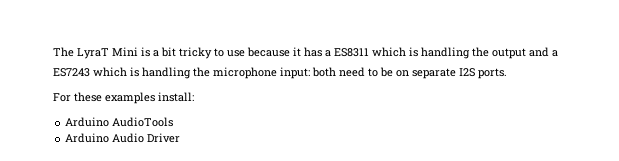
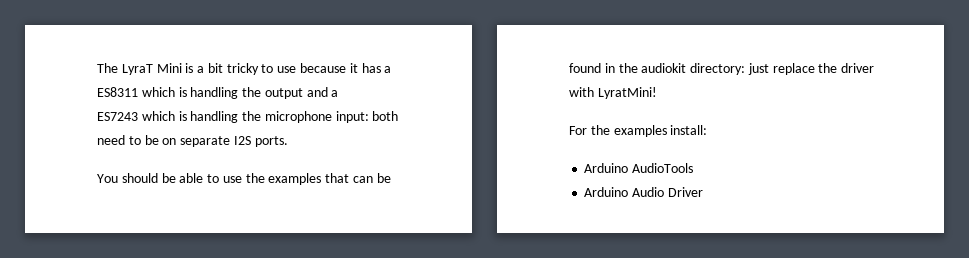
+ You should be able to use the examples that can be found in the audiokit directory: just replace the driver with LyratMini!
- For these examples install:
+ For the examples install:

